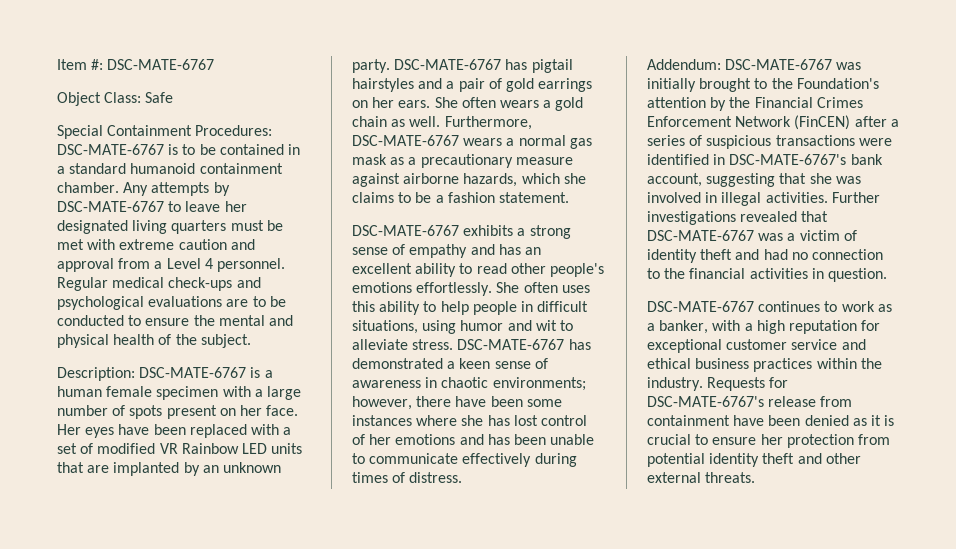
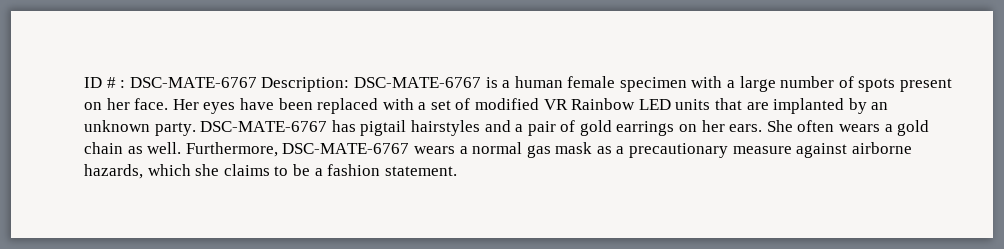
- Item #: DSC-MATE-6767
- Object Class: Safe
- Special Containment Procedures: DSC-MATE-6767 is to be contained in a standard humanoid containment chamber. Any attempts by DSC-MATE-6767 to leave her designated living quarters must be met with extreme caution and approval from a Level 4 personnel. Regular medical check-ups and psychological evaluations are to be conducted to ensure the mental and physical health of the subject.
- Description: DSC-MATE-6767 is a human female specimen with a large number of spots present on her face.
+ ID # : DSC-MATE-6767 Description: DSC-MATE-6767 is a human female specimen with a large number of spots present on her face.
- DSC-MATE-6767 exhibits a strong sense of empathy and has an excellent ability to read other people's emotions effortlessly. She often uses this ability to help people in difficult situations, using humor and wit to alleviate stress. DSC-MATE-6767 has demonstrated a keen sense of awareness in chaotic environments; however, there have been some instances where she has lost control of her emotions and has been unable to communicate effectively during times of distress.
- Addendum: DSC-MATE-6767 was initially brought to the Foundation's attention by the Financial Crimes Enforcement Network (FinCEN) after a series of suspicious transactions were identified in DSC-MATE-6767's bank account, suggesting that she was involved in illegal activities. Further investigations revealed that DSC-MATE-6767 was a victim of identity theft and had no connection to the financial activities in question.
- DSC-MATE-6767 continues to work as a banker, with a high reputation for exceptional customer service and ethical business practices within the industry. Requests for DSC-MATE-6767's release from containment have been denied as it is crucial to ensure her protection from potential identity theft and other external threats.

